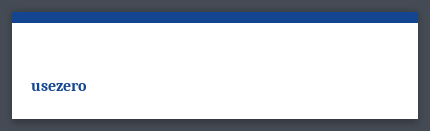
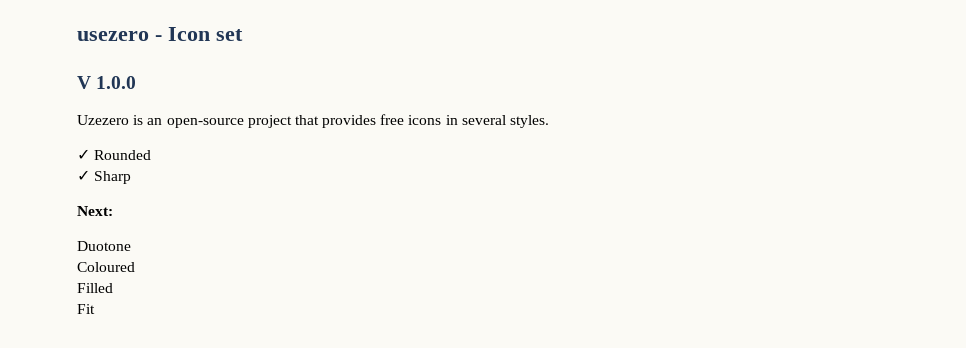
- usezero
+ usezero - Icon set
+ V 1.0.0
+ Uzezero is an open-source project that provides free icons in several styles.
+ ✓ Rounded
+ ✓ Sharp
+ Next:
+ Duotone
+ Coloured
+ Filled
+ Fit

